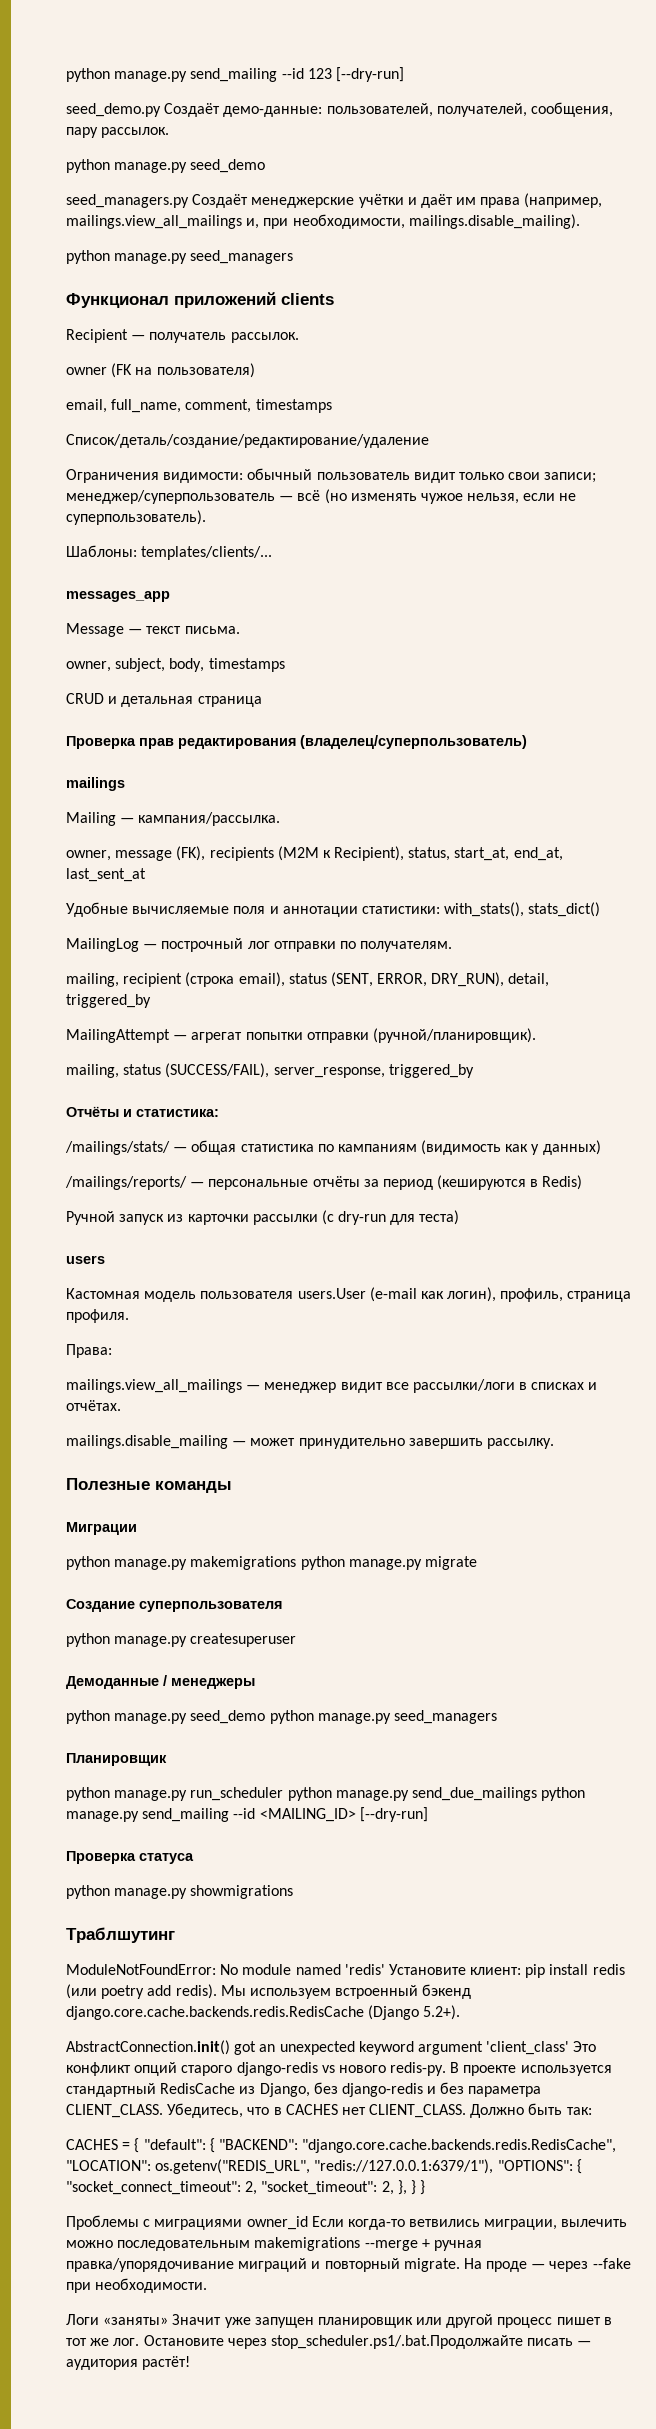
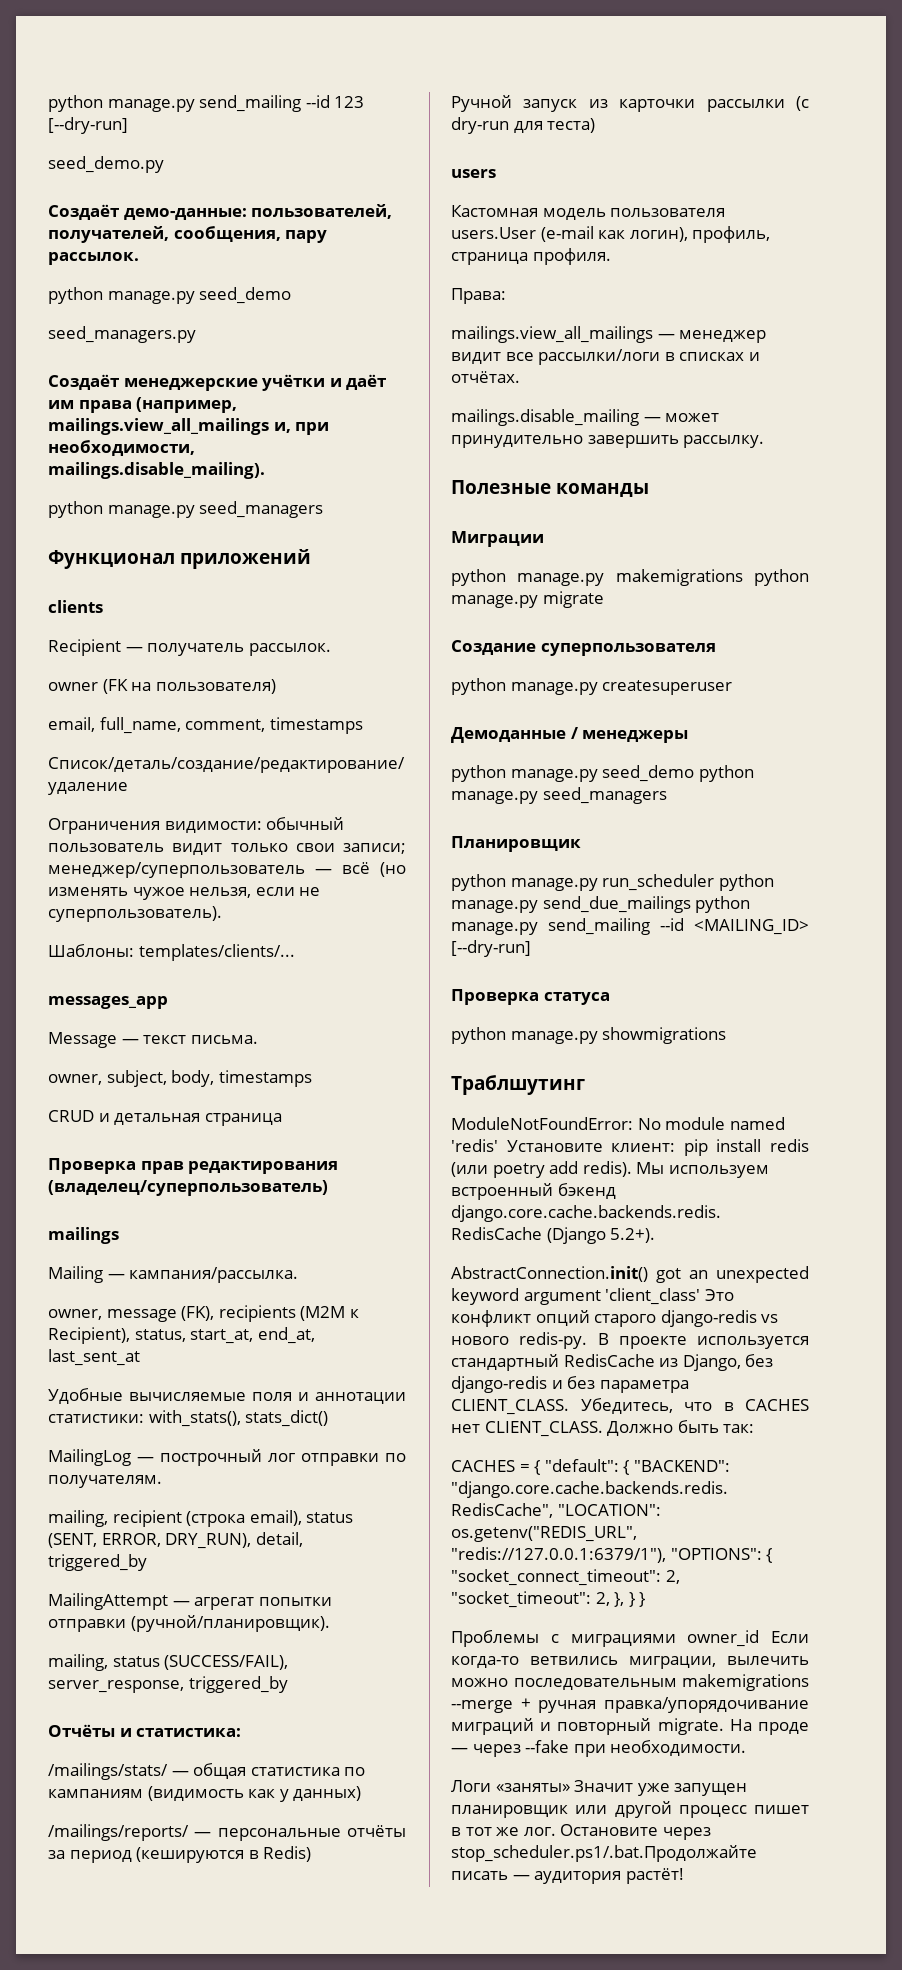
- seed_demo.py Создаёт демо-данные: пользователей, получателей, сообщения, пару рассылок.
+ seed_demo.py
+ Создаёт демо-данные: пользователей, получателей, сообщения, пару рассылок.
- seed_managers.py Создаёт менеджерские учётки и даёт им права (например, mailings.view_all_mailings и, при необходимости, mailings.disable_mailing).
+ seed_managers.py
+ Создаёт менеджерские учётки и даёт им права (например, mailings.view_all_mailings и, при необходимости, mailings.disable_mailing).
- Функционал приложений clients
+ Функционал приложений
+ clients

